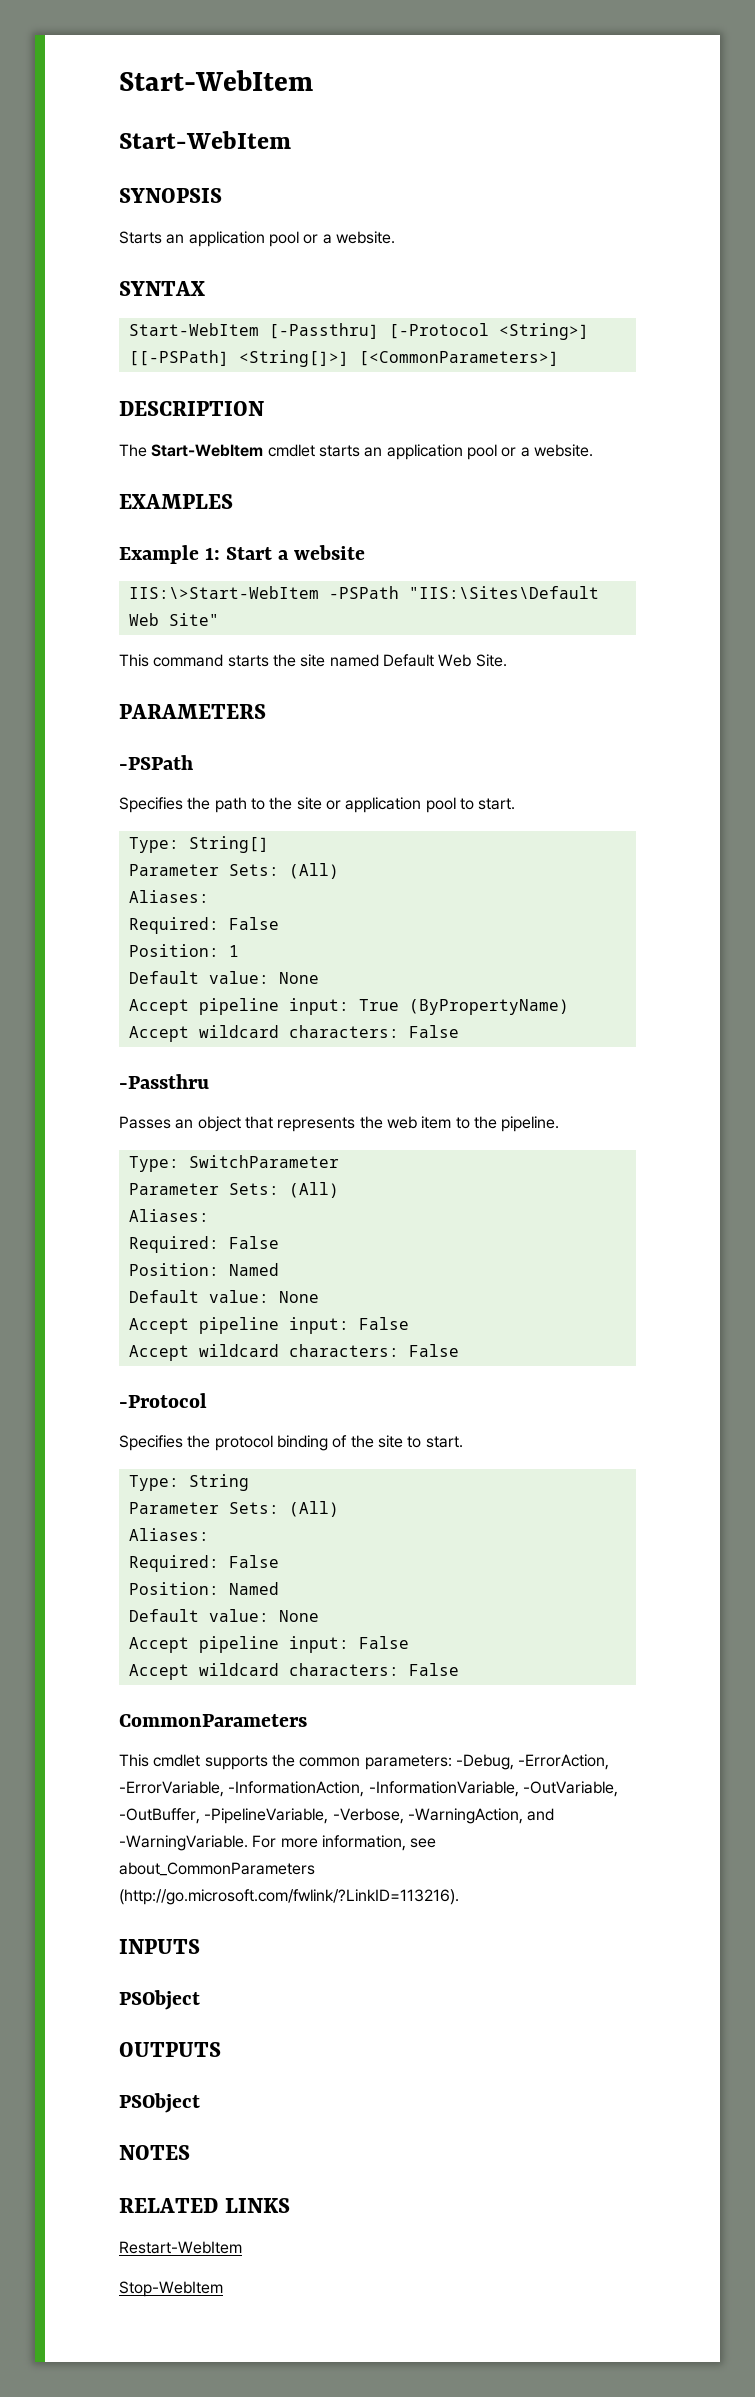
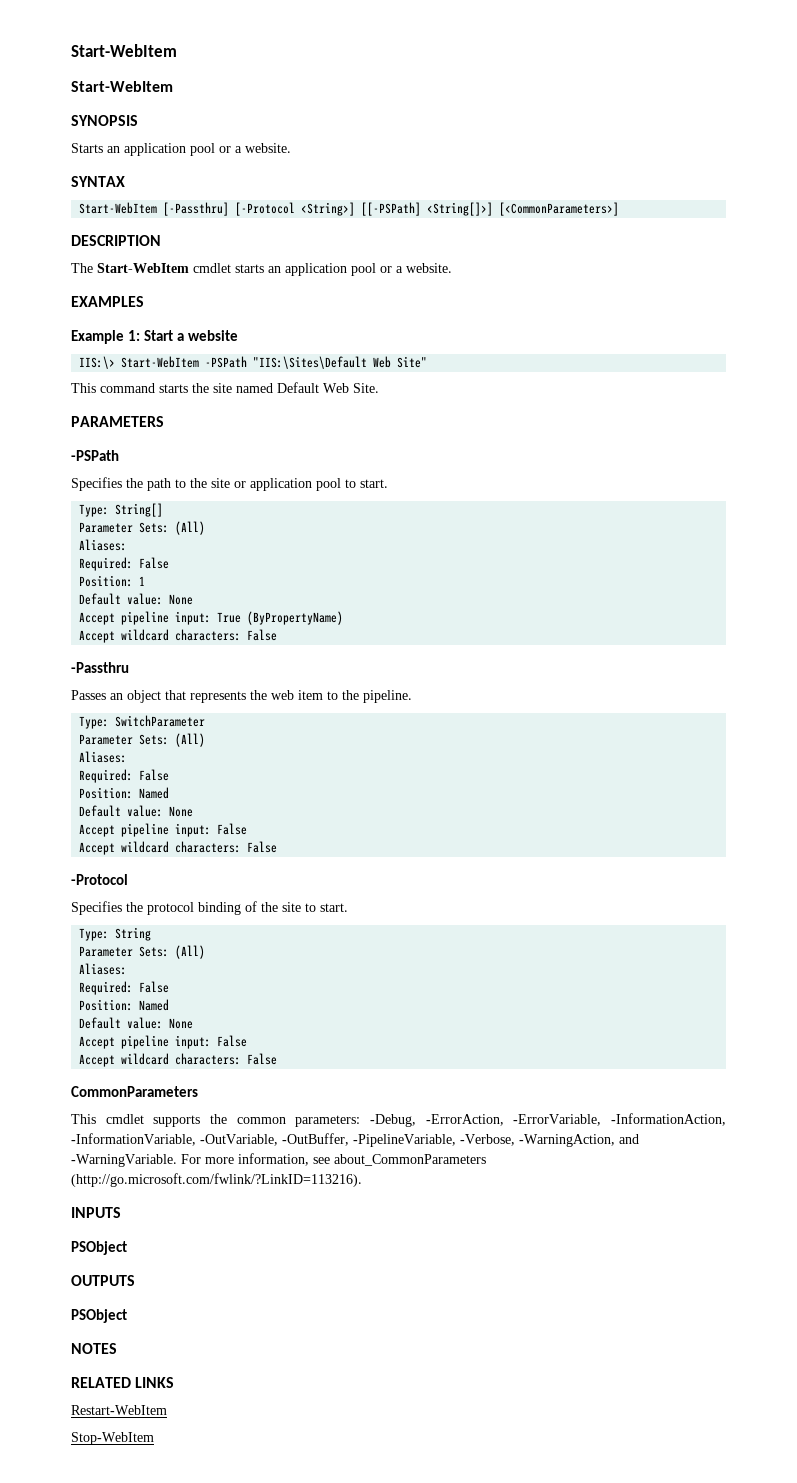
- IIS:\>Start-WebItem -PSPath "IIS:\Sites\Default Web Site"
+ IIS:\> Start-WebItem -PSPath "IIS:\Sites\Default Web Site"

